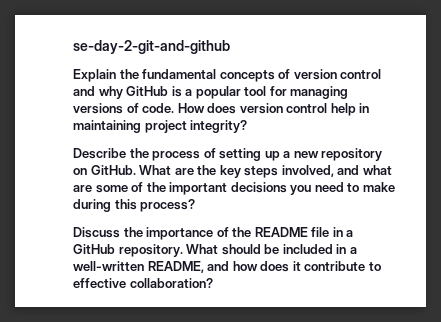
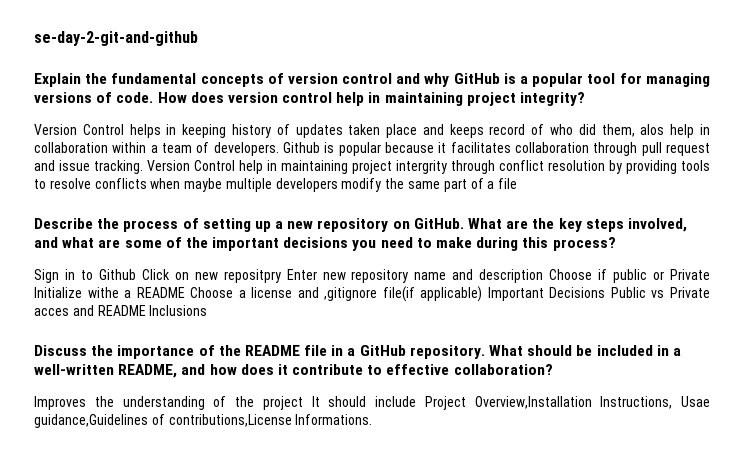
+ Version Control helps in keeping history of updates taken place and keeps record of who did them, alos help in collaboration within a team of developers. Github is popular because it facilitates collaboration through pull request and issue tracking. Version Control help in maintaining project intergrity through conflict resolution by providing tools to resolve conflicts when maybe multiple developers modify the same part of a file
+ Sign in to Github Click on new repositpry Enter new repository name and description Choose if public or Private Initialize withe a README Choose a license and ,gitignore file(if applicable) Important Decisions Public vs Private acces and README Inclusions
+ Improves the understanding of the project It should include Project Overview,Installation Instructions, Usae guidance,Guidelines of contributions,License Informations.

